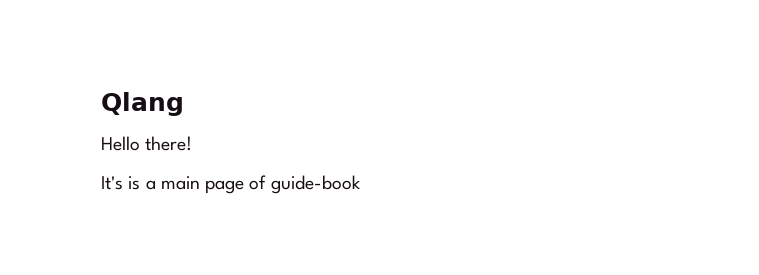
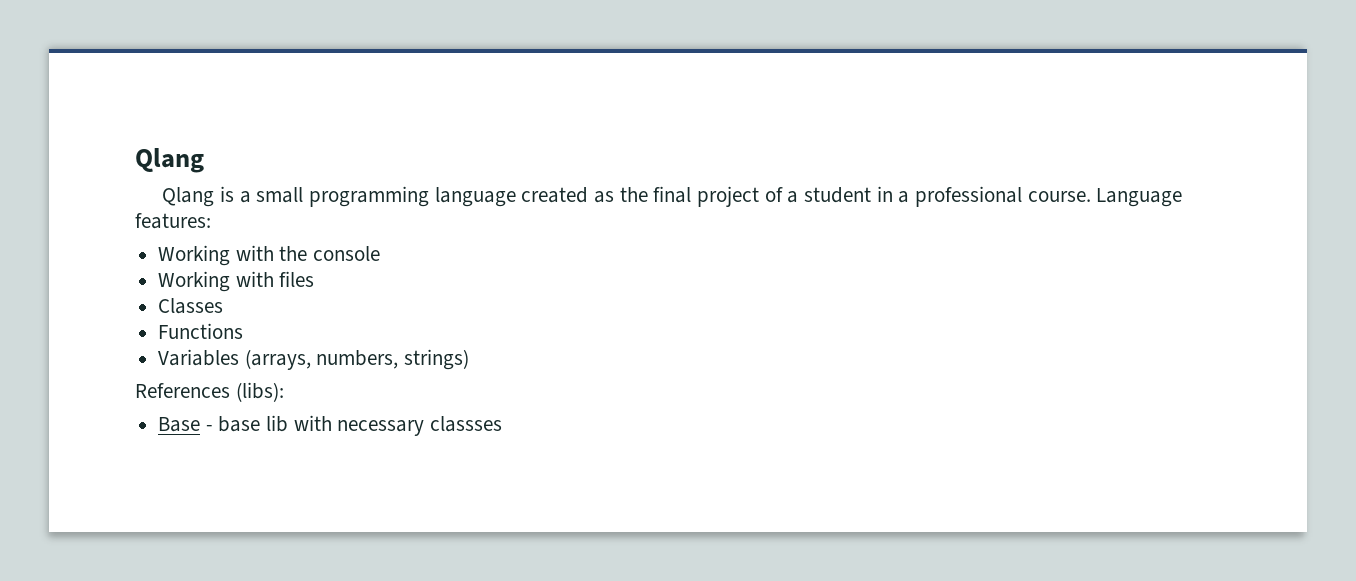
- Hello there!
- It's is a main page of guide-book
+ Qlang is a small programming language created as the final project of a student in a professional course. Language features:
+ Working with the console
+ Working with files
+ Classes
+ Functions
+ Variables (arrays, numbers, strings)
+ References (libs):
+ Base - base lib with necessary classses

